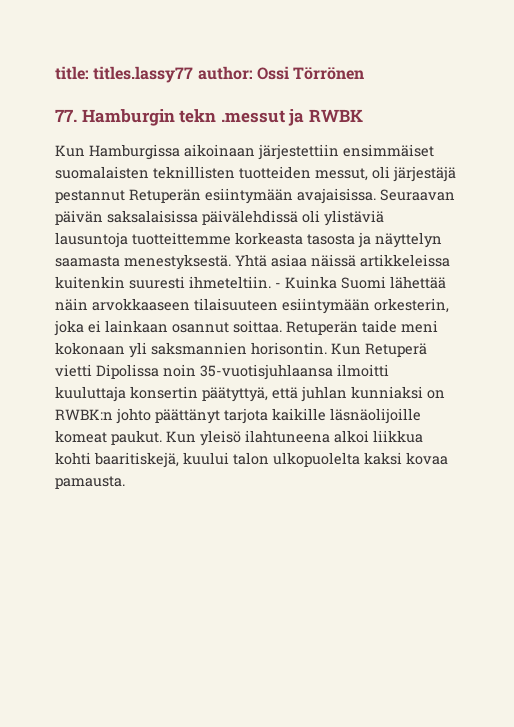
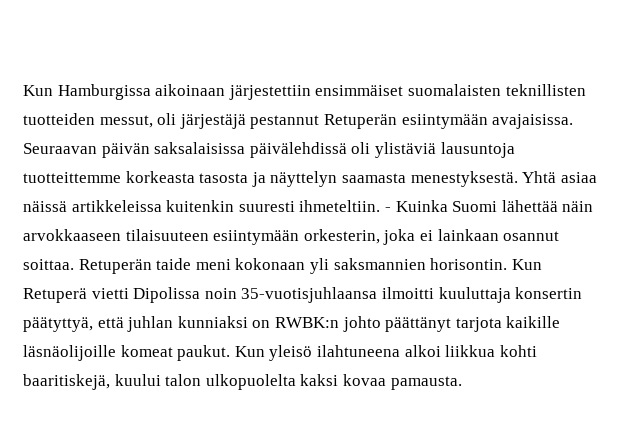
- title: titles.lassy77 author: Ossi Törrönen
- 77. Hamburgin tekn .messut ja RWBK

